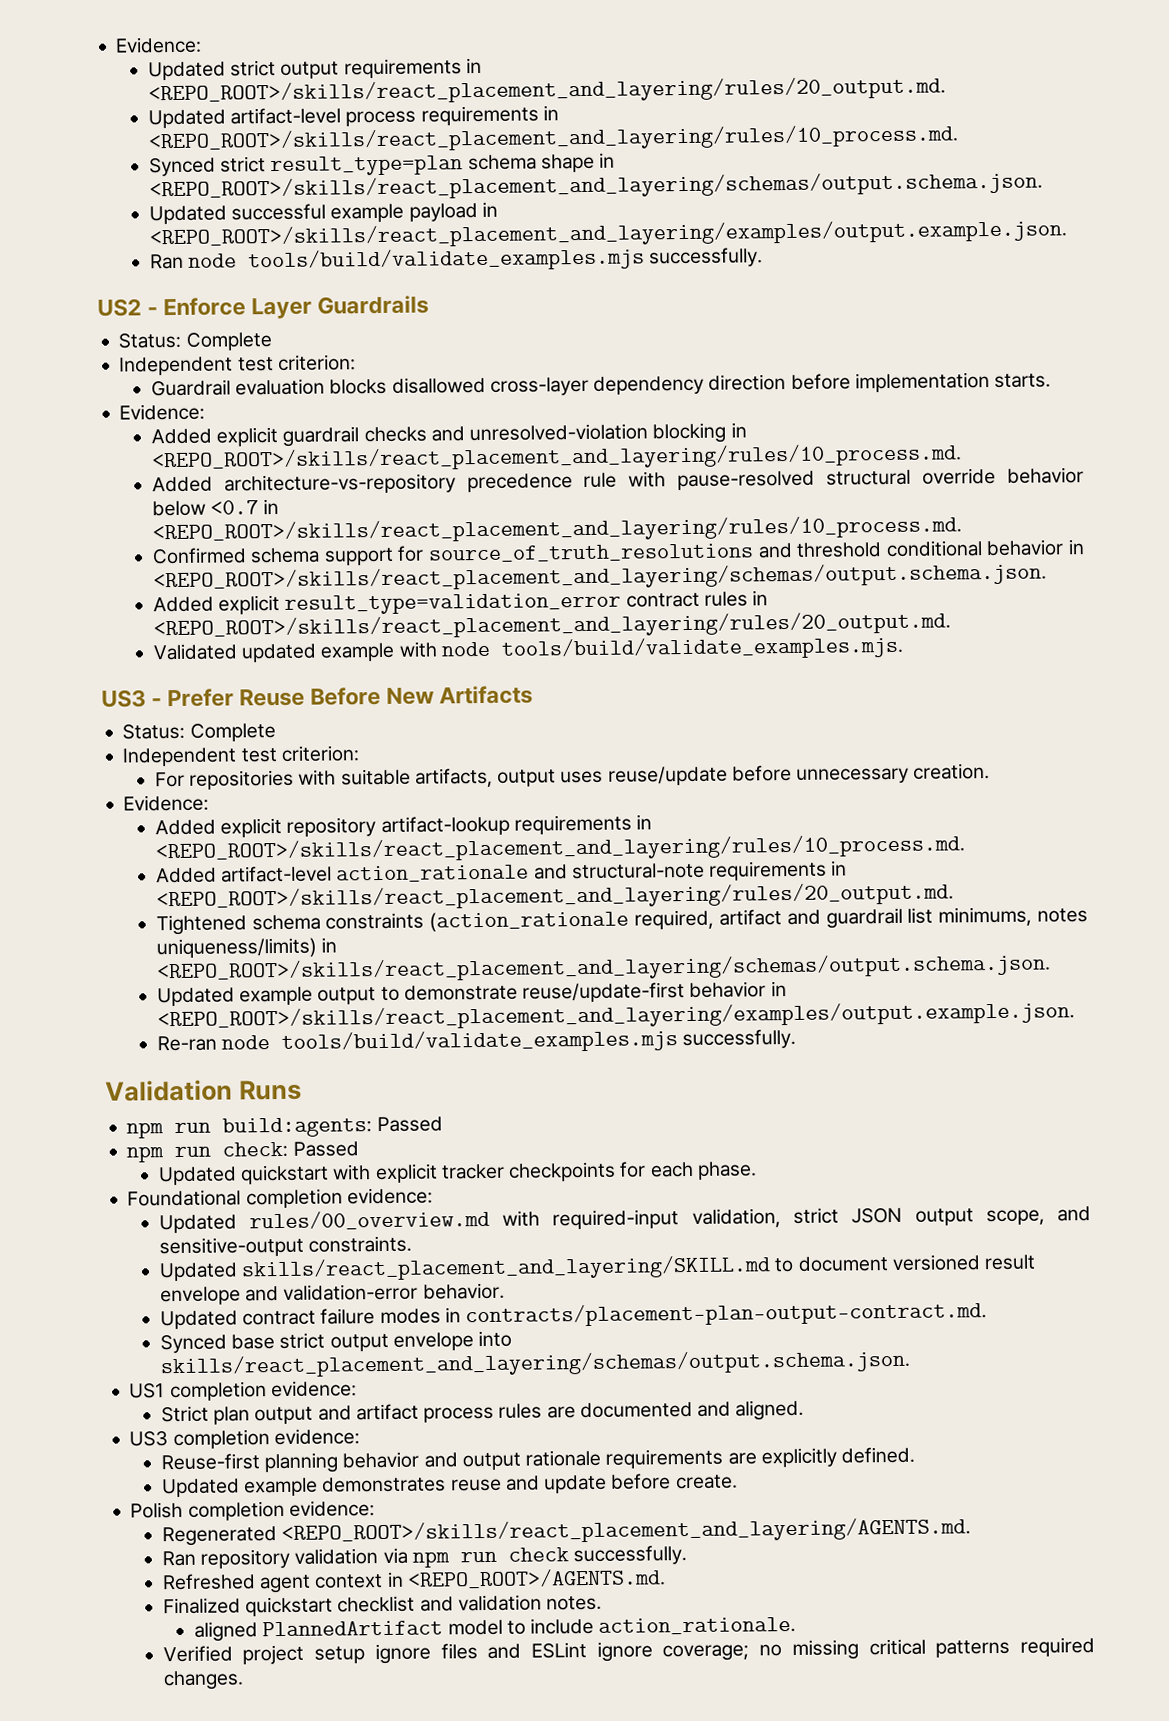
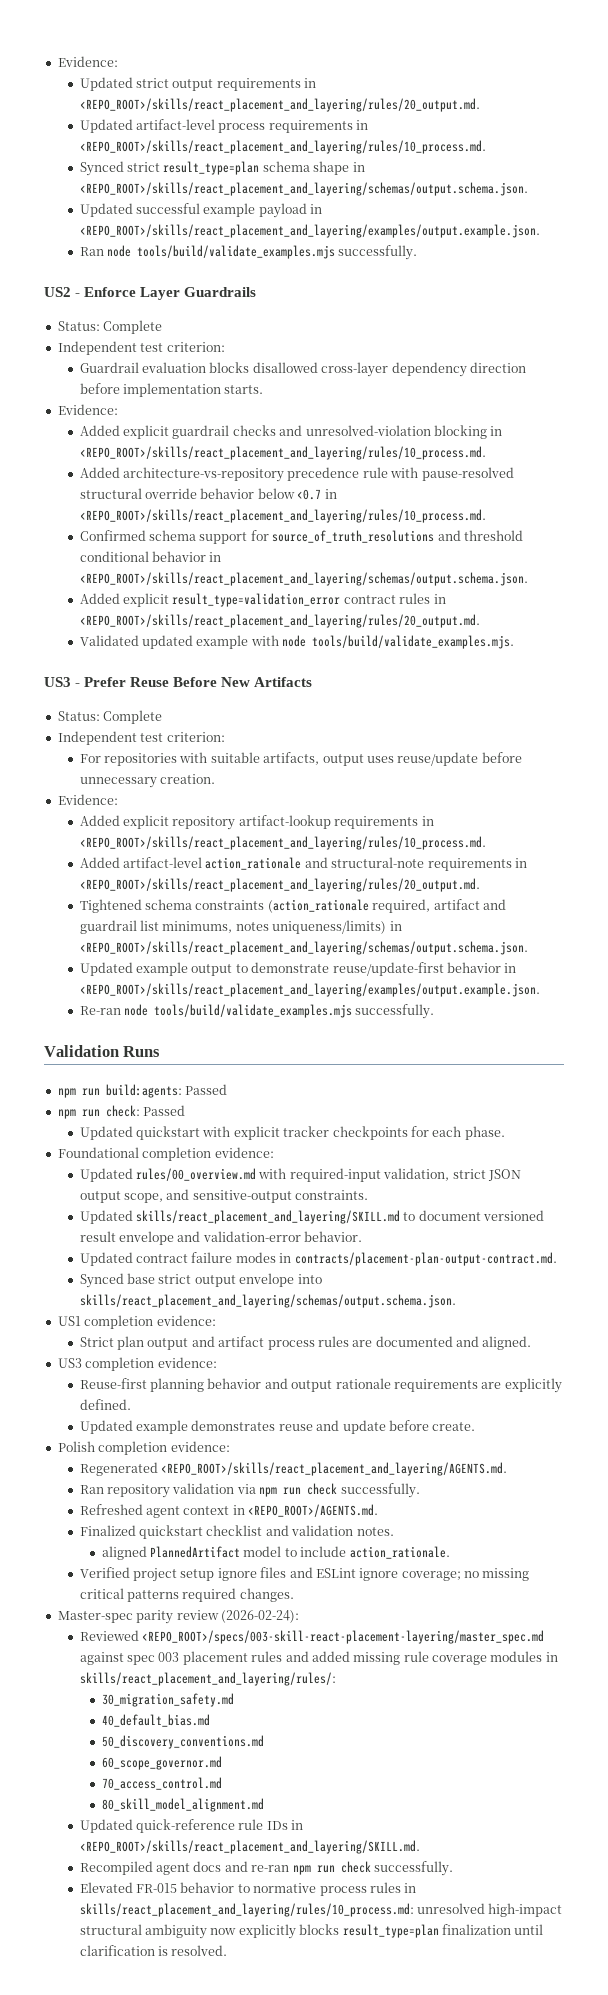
+ Master-spec parity review (2026-02-24):
+ Reviewed <REPO_ROOT>/specs/003-skill-react-placement-layering/master_spec.md against spec 003 placement rules and added missing rule coverage modules in skills/react_placement_and_layering/rules/:
+ 30_migration_safety.md
+ 40_default_bias.md
+ 50_discovery_conventions.md
+ 60_scope_governor.md
+ 70_access_control.md
+ 80_skill_model_alignment.md
+ Updated quick-reference rule IDs in <REPO_ROOT>/skills/react_placement_and_layering/SKILL.md.
+ Recompiled agent docs and re-ran npm run check successfully.
+ Elevated FR-015 behavior to normative process rules in skills/react_placement_and_layering/rules/10_process.md: unresolved high-impact structural ambiguity now explicitly blocks result_type=plan finalization until clarification is resolved.

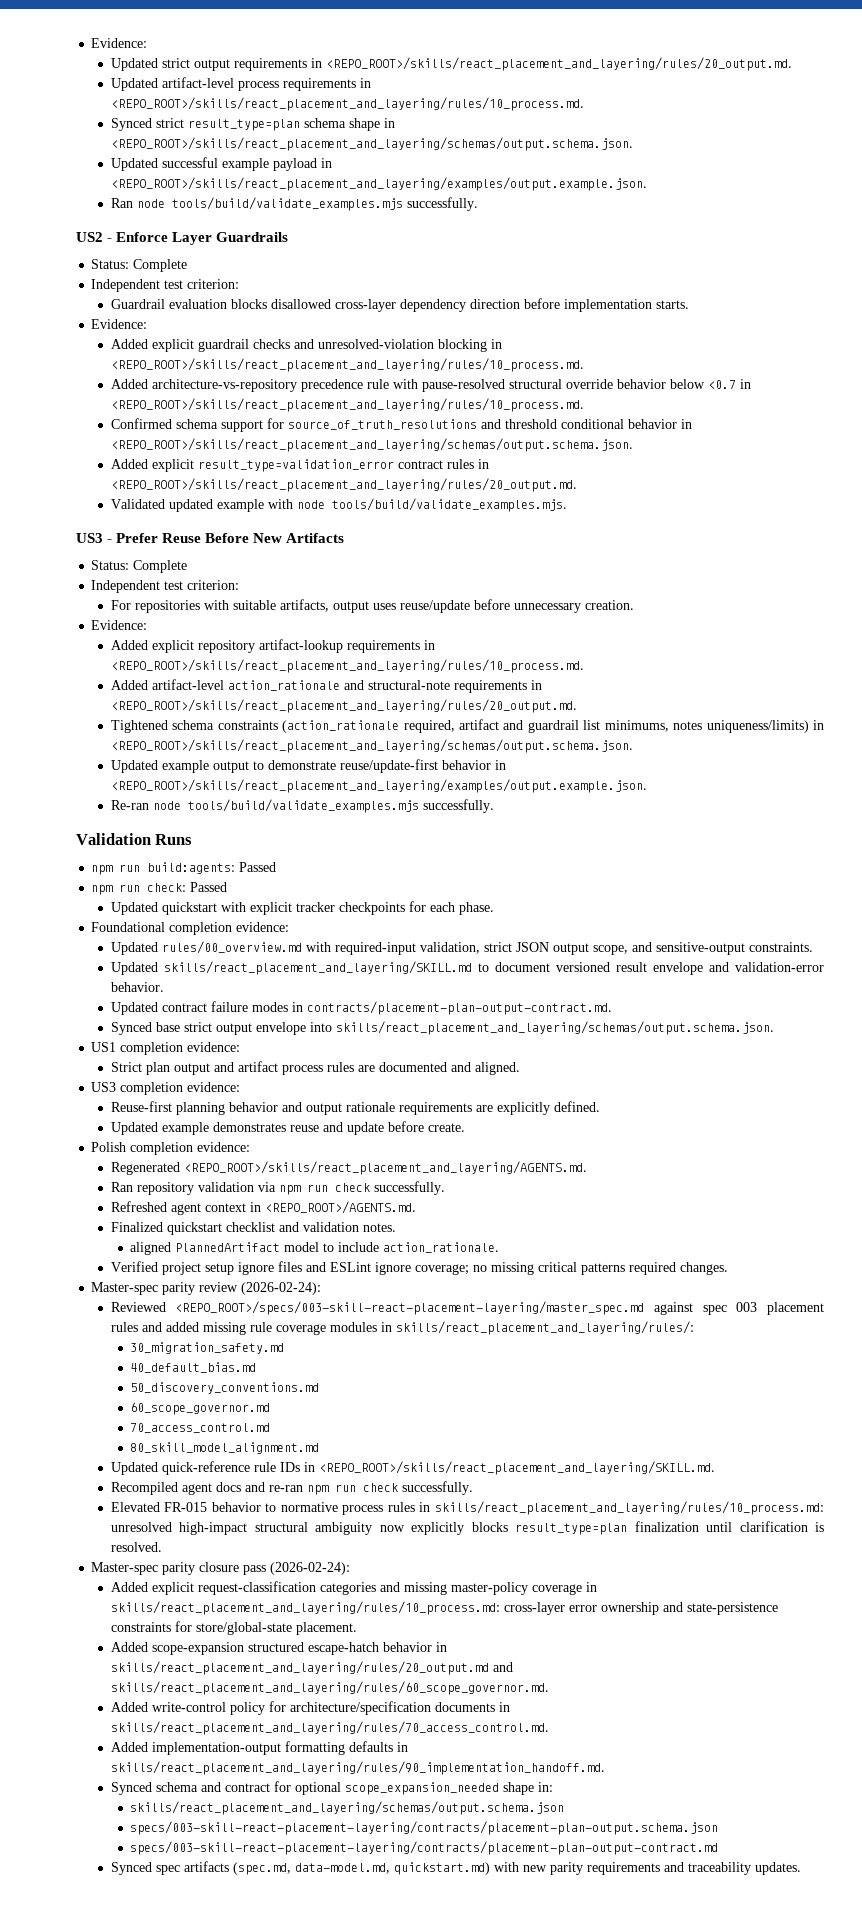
+ Master-spec parity closure pass (2026-02-24):
+ Added explicit request-classification categories and missing master-policy coverage in skills/react_placement_and_layering/rules/10_process.md: cross-layer error ownership and state-persistence constraints for store/global-state placement.
+ Added scope-expansion structured escape-hatch behavior in skills/react_placement_and_layering/rules/20_output.md and skills/react_placement_and_layering/rules/60_scope_governor.md.
+ Added write-control policy for architecture/specification documents in skills/react_placement_and_layering/rules/70_access_control.md.
+ Added implementation-output formatting defaults in skills/react_placement_and_layering/rules/90_implementation_handoff.md.
+ Synced schema and contract for optional scope_expansion_needed shape in:
+ skills/react_placement_and_layering/schemas/output.schema.json
+ specs/003-skill-react-placement-layering/contracts/placement-plan-output.schema.json
+ specs/003-skill-react-placement-layering/contracts/placement-plan-output-contract.md
+ Synced spec artifacts (spec.md, data-model.md, quickstart.md) with new parity requirements and traceability updates.

